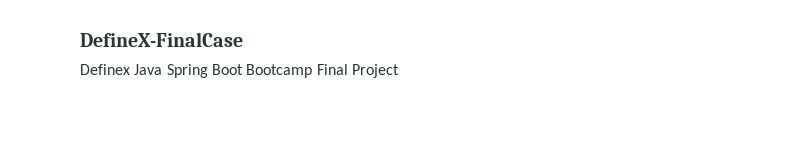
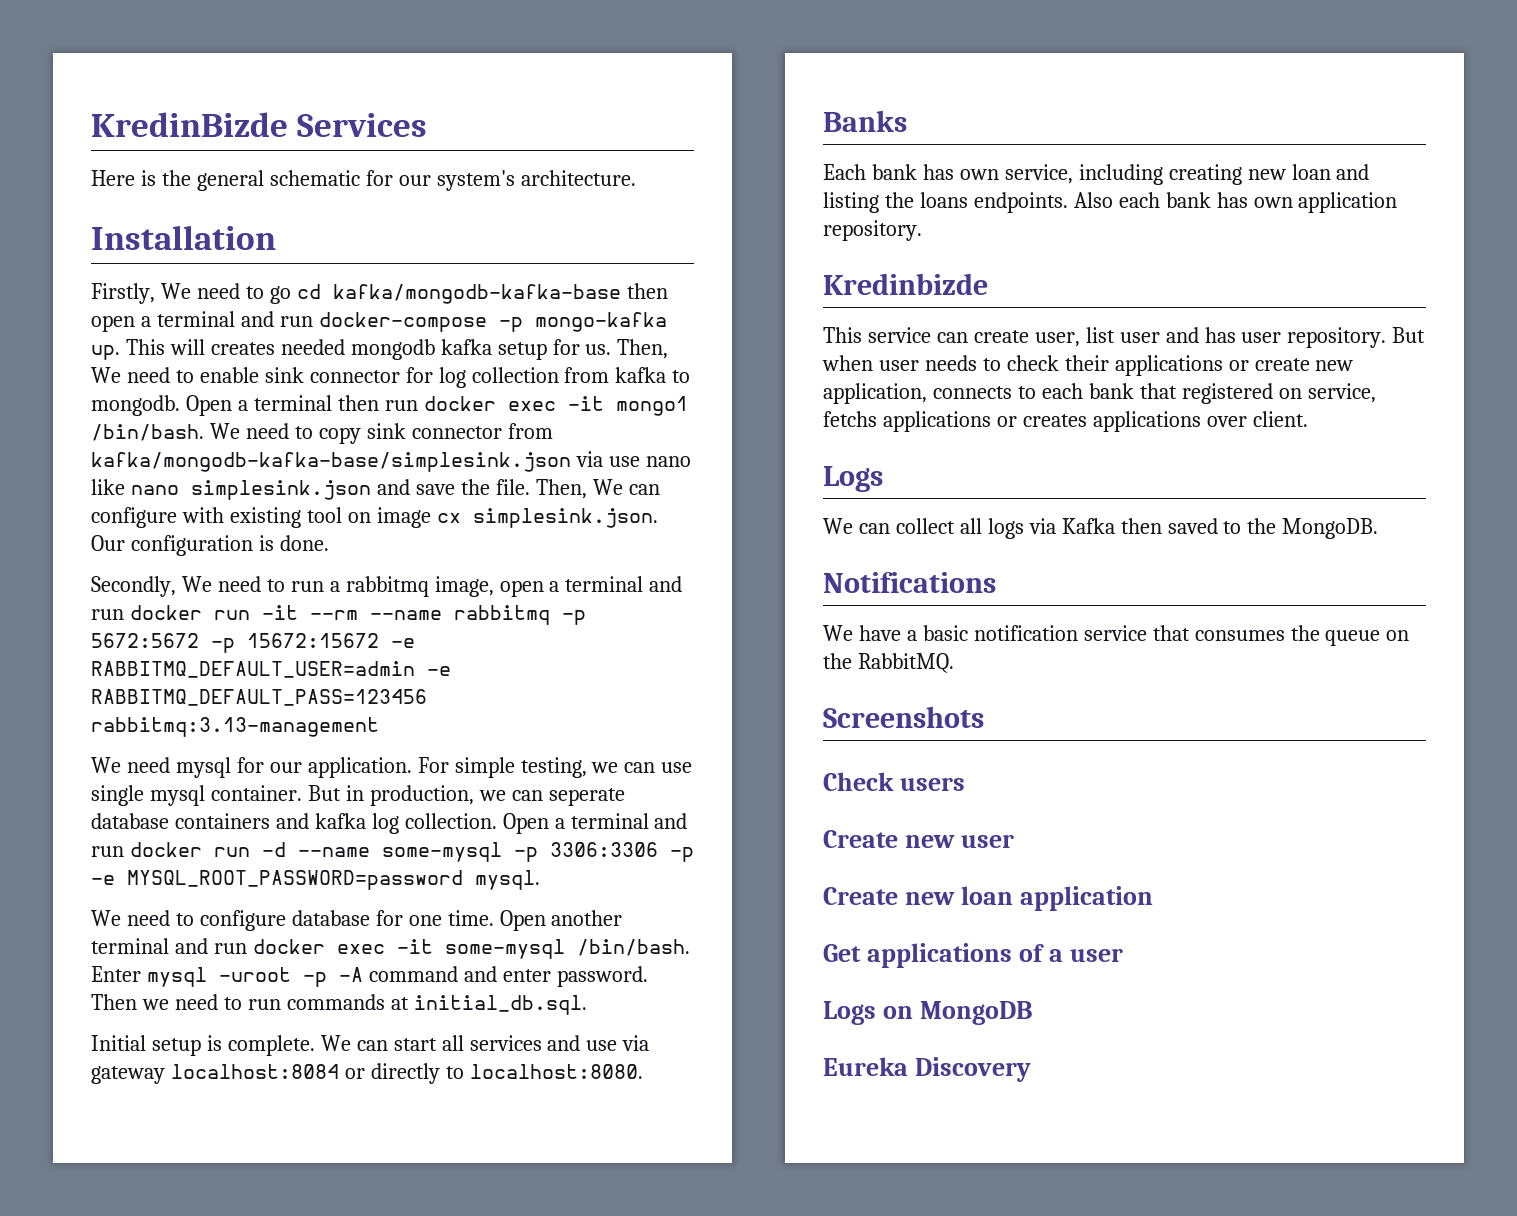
- DefineX-FinalCase
- Definex Java Spring Boot Bootcamp Final Project
+ KredinBizde Services
+ Here is the general schematic for our system's architecture.
+ Installation
+ Firstly, We need to go cd kafka/mongodb-kafka-base then open a terminal and run docker-compose -p mongo-kafka up. This will creates needed mongodb kafka setup for us. Then, We need to enable sink connector for log collection from kafka to mongodb. Open a terminal then run docker exec -it mongo1 /bin/bash. We need to copy sink connector from kafka/mongodb-kafka-base/simplesink.json via use nano like nano simplesink.json and save the file. Then, We can configure with existing tool on image cx simplesink.json. Our configuration is done.
+ Secondly, We need to run a rabbitmq image, open a terminal and run docker run -it --rm --name rabbitmq -p 5672:5672 -p 15672:15672 -e RABBITMQ_DEFAULT_USER=admin -e RABBITMQ_DEFAULT_PASS=123456 rabbitmq:3.13-management
+ We need mysql for our application. For simple testing, we can use single mysql container. But in production, we can seperate database containers and kafka log collection. Open a terminal and run docker run -d --name some-mysql -p 3306:3306 -p -e MYSQL_ROOT_PASSWORD=password mysql.
+ We need to configure database for one time. Open another terminal and run docker exec -it some-mysql /bin/bash. Enter mysql -uroot -p -A command and enter password. Then we need to run commands at initial_db.sql.
+ Initial setup is complete. We can start all services and use via gateway localhost:8084 or directly to localhost:8080.
+ Banks
+ Each bank has own service, including creating new loan and listing the loans endpoints. Also each bank has own application repository.
+ Kredinbizde
+ This service can create user, list user and has user repository. But when user needs to check their applications or create new application, connects to each bank that registered on service, fetchs applications or creates applications over client.
+ Logs
+ We can collect all logs via Kafka then saved to the MongoDB.
+ Notifications
+ We have a basic notification service that consumes the queue on the RabbitMQ.
+ Screenshots
+ Check users
+ Create new user
+ Create new loan application
+ Get applications of a user
+ Logs on MongoDB
+ Eureka Discovery

